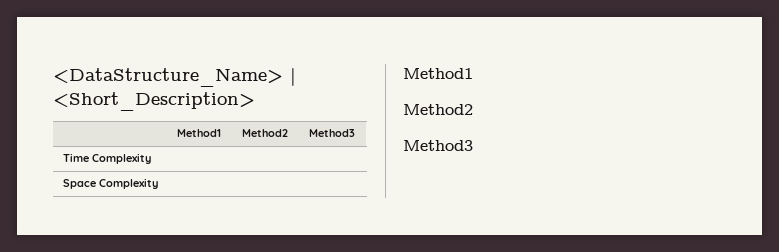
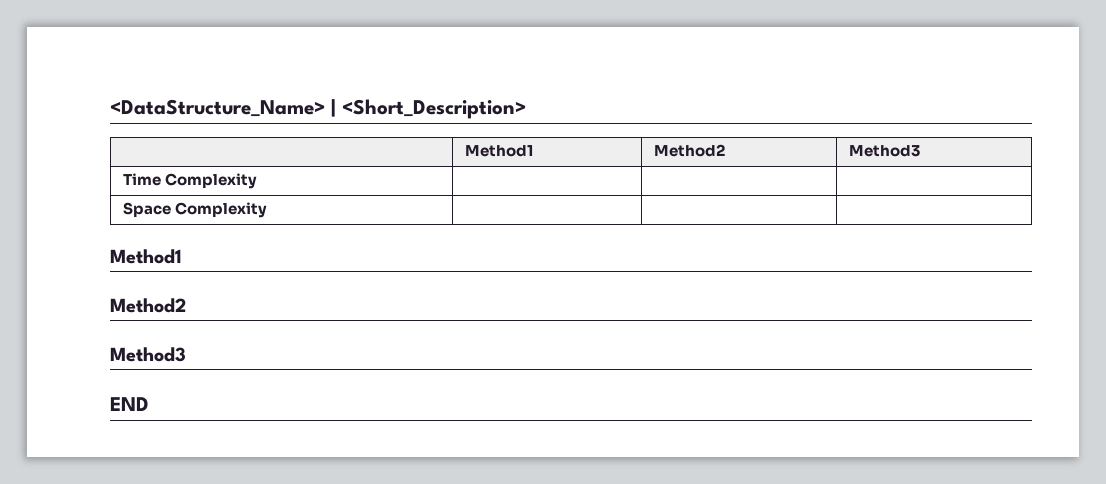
+ END

